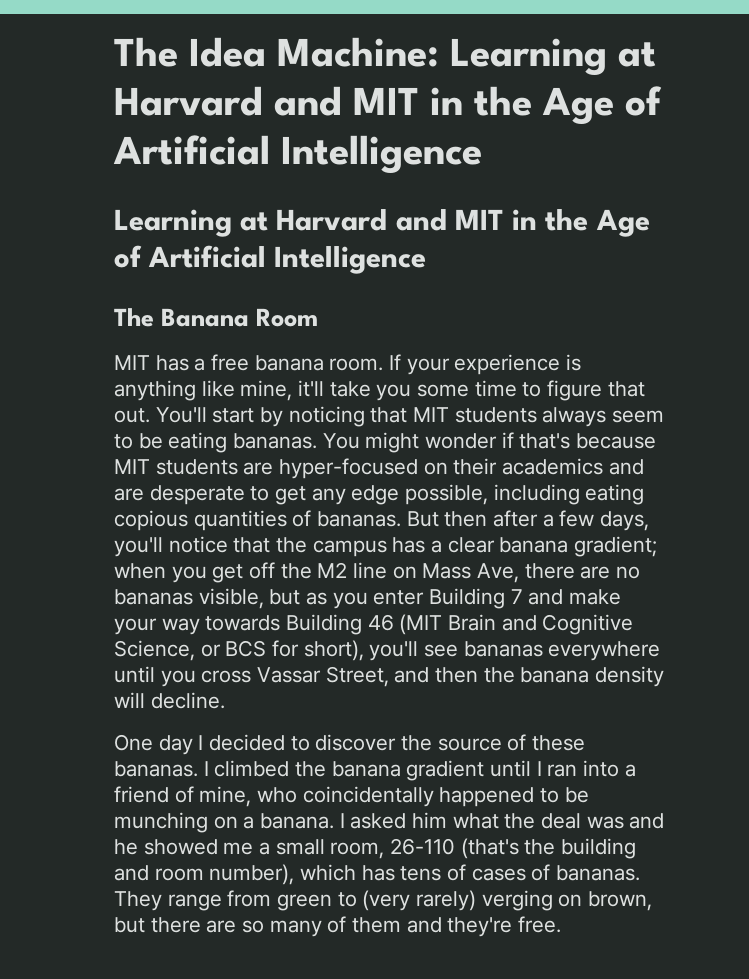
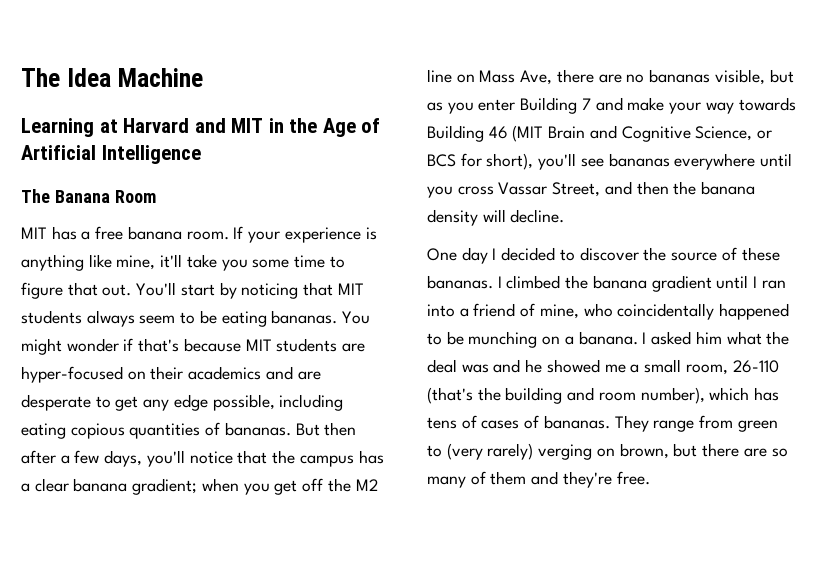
- The Idea Machine: Learning at Harvard and MIT in the Age of Artificial Intelligence
+ The Idea Machine

